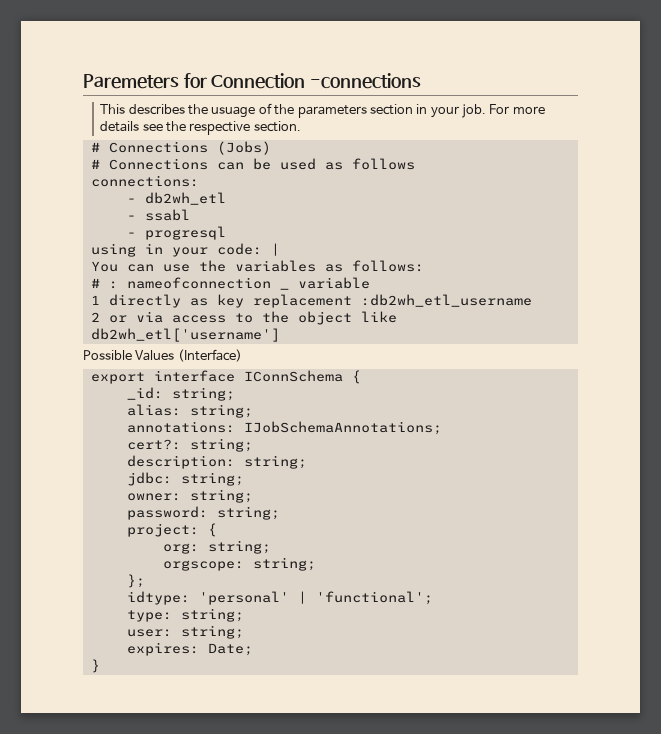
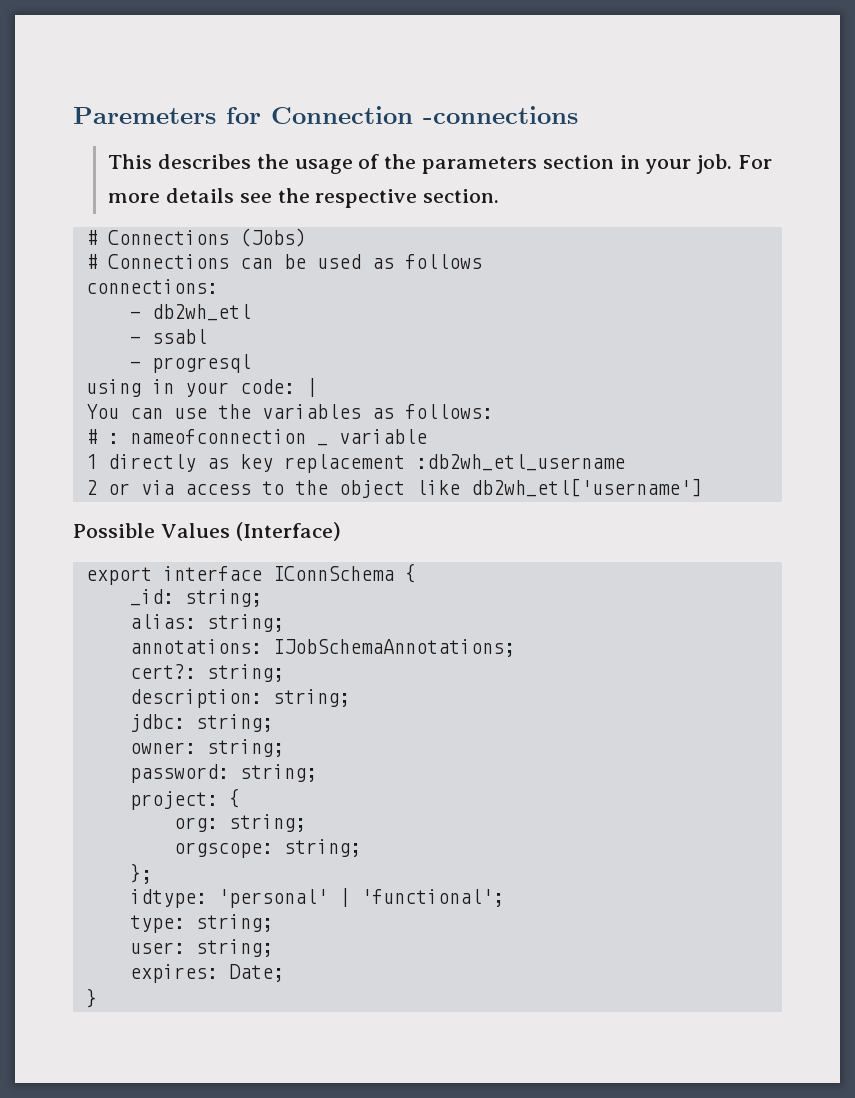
- This describes the usuage of the parameters section in your job.
+ This describes the usage of the parameters section in your job.

